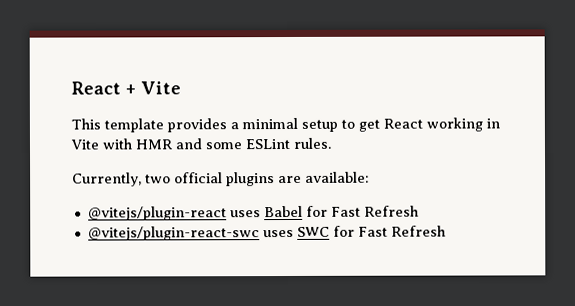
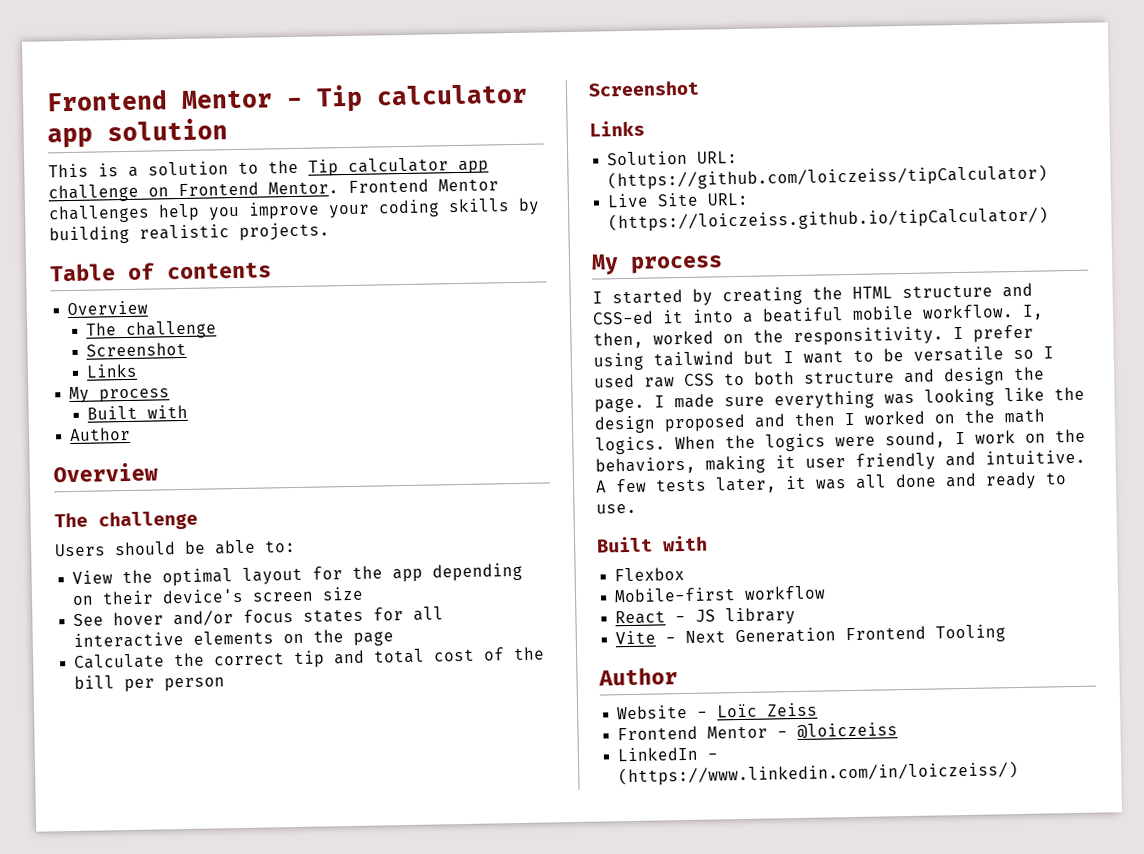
- React + Vite
- This template provides a minimal setup to get React working in Vite with HMR and some ESLint rules.
- Currently, two official plugins are available:
- @vitejs/plugin-react uses Babel for Fast Refresh
- @vitejs/plugin-react-swc uses SWC for Fast Refresh
+ Frontend Mentor - Tip calculator app solution
+ This is a solution to the Tip calculator app challenge on Frontend Mentor. Frontend Mentor challenges help you improve your coding skills by building realistic projects.
+ Table of contents
+ Overview
+ The challenge
+ Screenshot
+ Links
+ My process
+ Built with
+ Author
+ Overview
+ The challenge
+ Users should be able to:
+ View the optimal layout for the app depending on their device's screen size
+ See hover and/or focus states for all interactive elements on the page
+ Calculate the correct tip and total cost of the bill per person
+ Screenshot
+ Links
+ Solution URL: (https://github.com/loiczeiss/tipCalculator)
+ Live Site URL: (https://loiczeiss.github.io/tipCalculator/)
+ My process
+ I started by creating the HTML structure and CSS-ed it into a beatiful mobile workflow. I, then, worked on the responsitivity. I prefer using tailwind but I want to be versatile so I used raw CSS to both structure and design the page. I made sure everything was looking like the design proposed and then I worked on the math logics. When the logics were sound, I work on the behaviors, making it user friendly and intuitive. A few tests later, it was all done and ready to use.
+ Built with
+ Flexbox
+ Mobile-first workflow
+ React - JS library
+ Vite - Next Generation Frontend Tooling
+ Author
+ Website - Loïc Zeiss
+ Frontend Mentor - @loiczeiss
+ LinkedIn - (https://www.linkedin.com/in/loiczeiss/)

